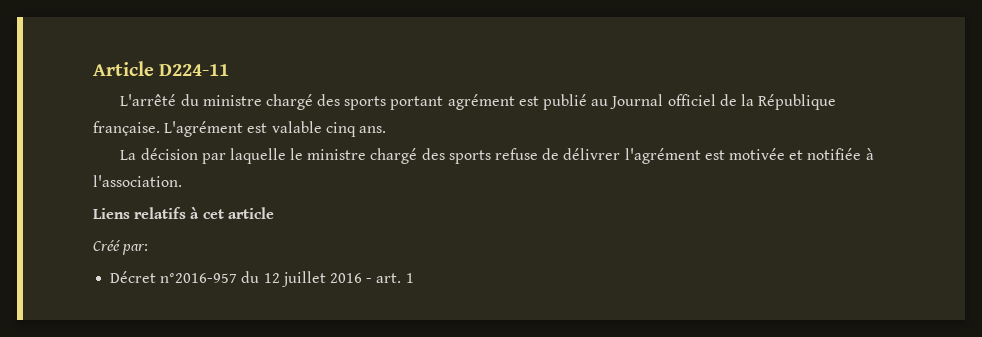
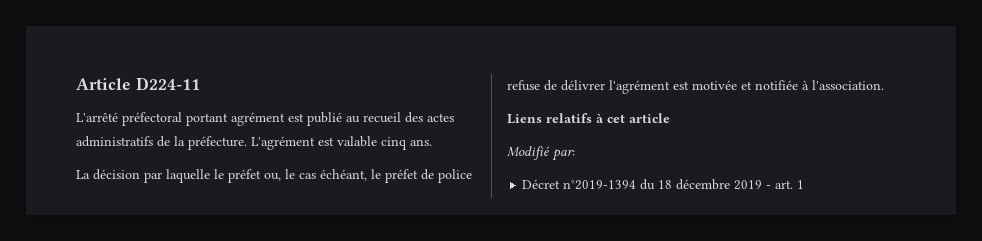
- L'arrêté du ministre chargé des sports portant agrément est publié au Journal officiel de la République française.
+ L'arrêté préfectoral portant agrément est publié au recueil des actes administratifs de la préfecture.
- La décision par laquelle le ministre chargé des sports refuse de délivrer l'agrément est motivée et notifiée à l'association.
+ La décision par laquelle le préfet ou, le cas échéant, le préfet de police refuse de délivrer l'agrément est motivée et notifiée à l'association.
- Créé par:
+ Modifié par:
- Décret n°2016-957 du 12 juillet 2016 - art. 1
+ Décret n°2019-1394 du 18 décembre 2019 - art. 1

